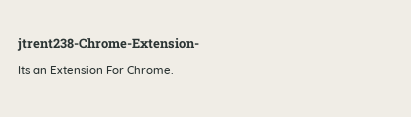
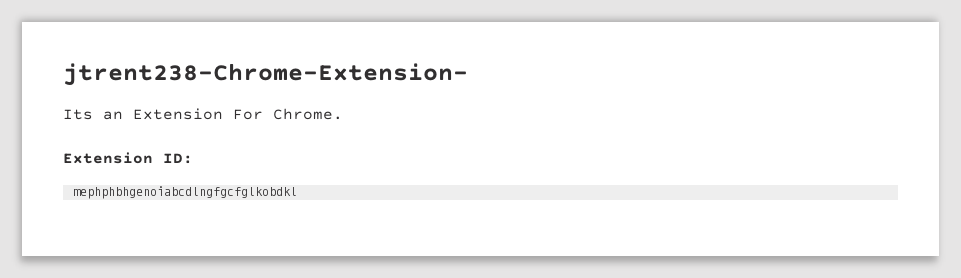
+ Extension ID:
+ mephphbhgenoiabcdlngfgcfglkobdkl

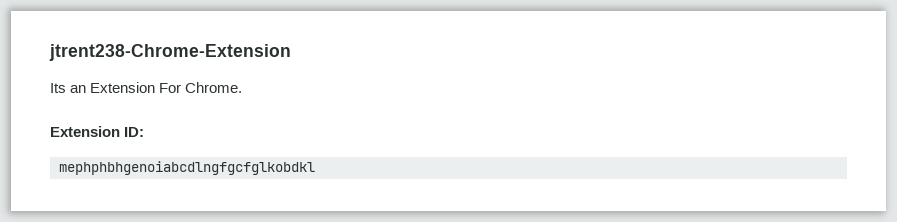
- jtrent238-Chrome-Extension-
+ jtrent238-Chrome-Extension

